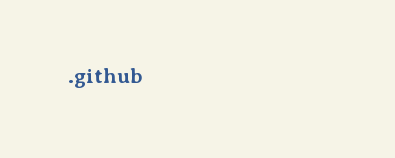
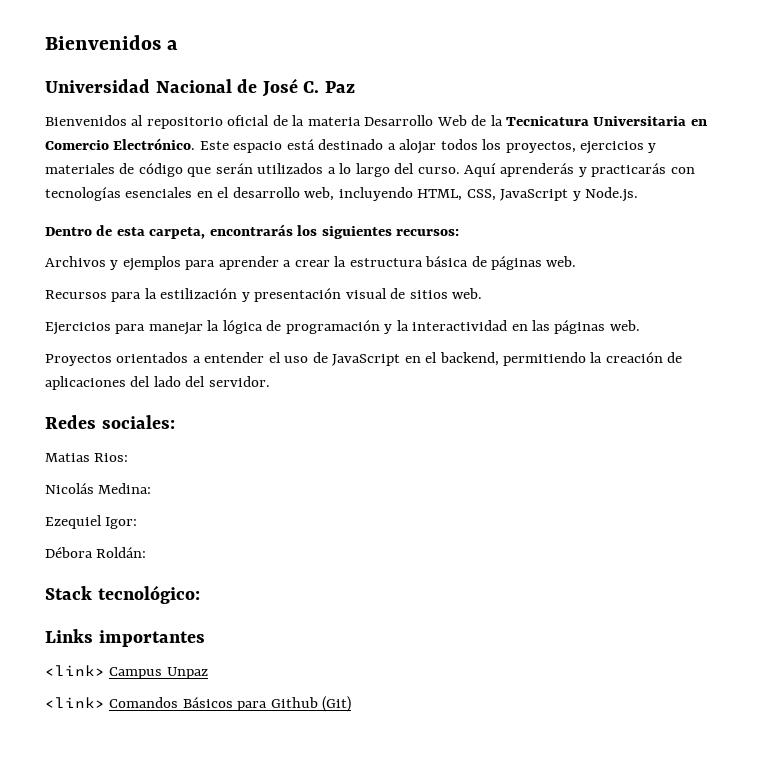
- .github
+ Bienvenidos a
+ Universidad Nacional de José C. Paz
+ Bienvenidos al repositorio oficial de la materia Desarrollo Web de la Tecnicatura Universitaria en Comercio Electrónico. Este espacio está destinado a alojar todos los proyectos, ejercicios y materiales de código que serán utilizados a lo largo del curso. Aquí aprenderás y practicarás con tecnologías esenciales en el desarrollo web, incluyendo HTML, CSS, JavaScript y Node.js.
+ Dentro de esta carpeta, encontrarás los siguientes recursos:
+ Archivos y ejemplos para aprender a crear la estructura básica de páginas web.
+ Recursos para la estilización y presentación visual de sitios web.
+ Ejercicios para manejar la lógica de programación y la interactividad en las páginas web.
+ Proyectos orientados a entender el uso de JavaScript en el backend, permitiendo la creación de aplicaciones del lado del servidor.
+ Redes sociales:
+ Matias Rios:
+ Nicolás Medina:
+ Ezequiel Igor:
+ Débora Roldán:
+ Stack tecnológico:
+ Links importantes
+ <link> Campus Unpaz
+ <link> Comandos Básicos para Github (Git)

